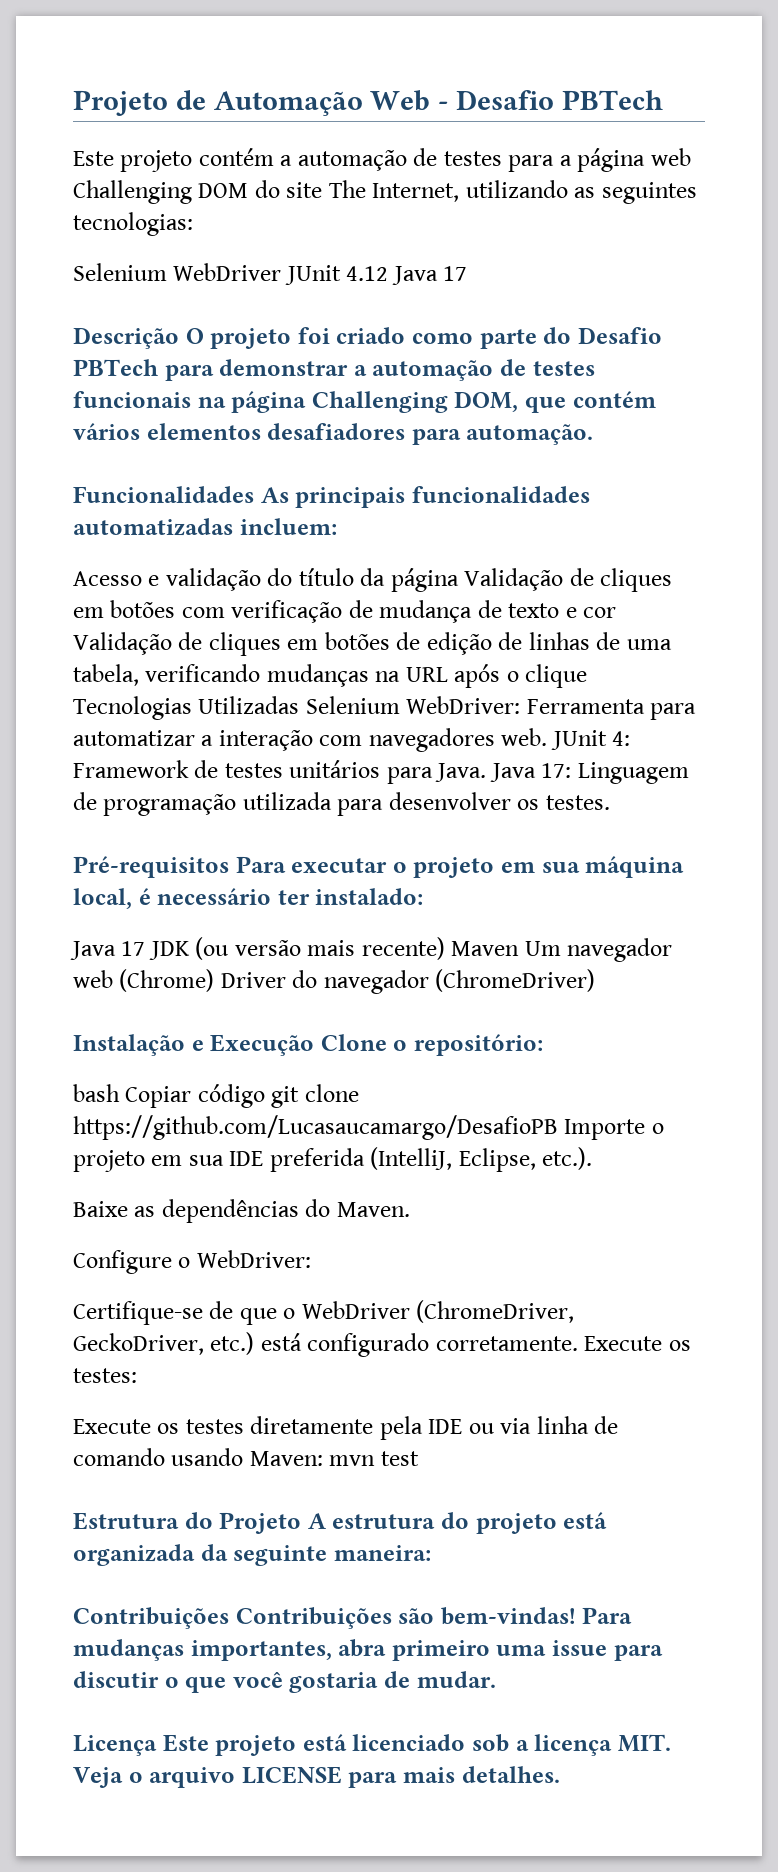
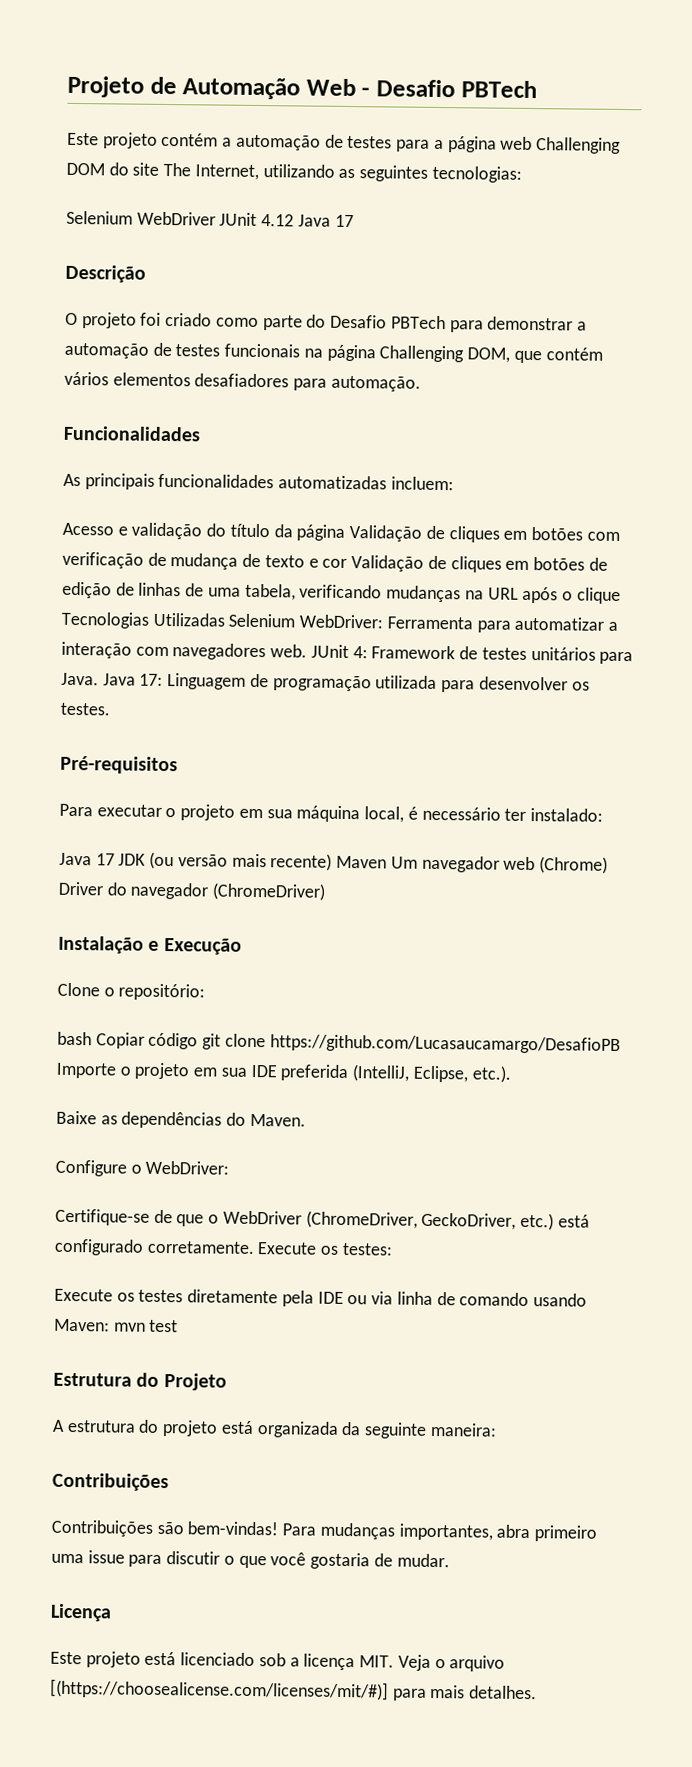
- Descrição O projeto foi criado como parte do Desafio PBTech para demonstrar a automação de testes funcionais na página Challenging DOM, que contém vários elementos desafiadores para automação.
+ Descrição
+ O projeto foi criado como parte do Desafio PBTech para demonstrar a automação de testes funcionais na página Challenging DOM, que contém vários elementos desafiadores para automação.
- Funcionalidades As principais funcionalidades automatizadas incluem:
+ Funcionalidades
+ As principais funcionalidades automatizadas incluem:
- Pré-requisitos Para executar o projeto em sua máquina local, é necessário ter instalado:
+ Pré-requisitos
+ Para executar o projeto em sua máquina local, é necessário ter instalado:
- Instalação e Execução Clone o repositório:
+ Instalação e Execução
+ Clone o repositório:
- Estrutura do Projeto A estrutura do projeto está organizada da seguinte maneira:
- Contribuições Contribuições são bem-vindas!
+ Estrutura do Projeto
+ A estrutura do projeto está organizada da seguinte maneira:
+ Contribuições
+ Contribuições são bem-vindas!
- Licença Este projeto está licenciado sob a licença MIT. Veja o arquivo LICENSE para mais detalhes.
+ Licença
+ Este projeto está licenciado sob a licença MIT. Veja o arquivo [(https://choosealicense.com/licenses/mit/#)] para mais detalhes.

